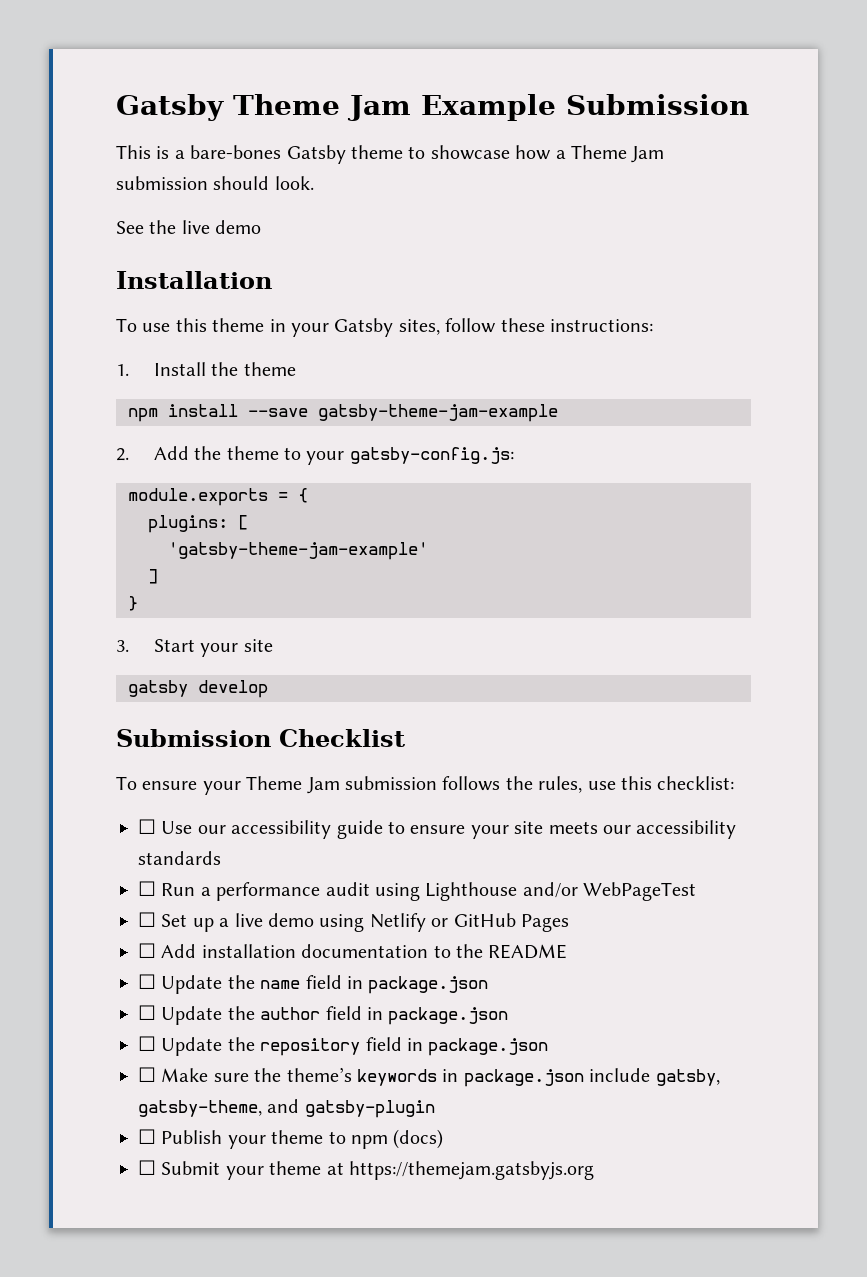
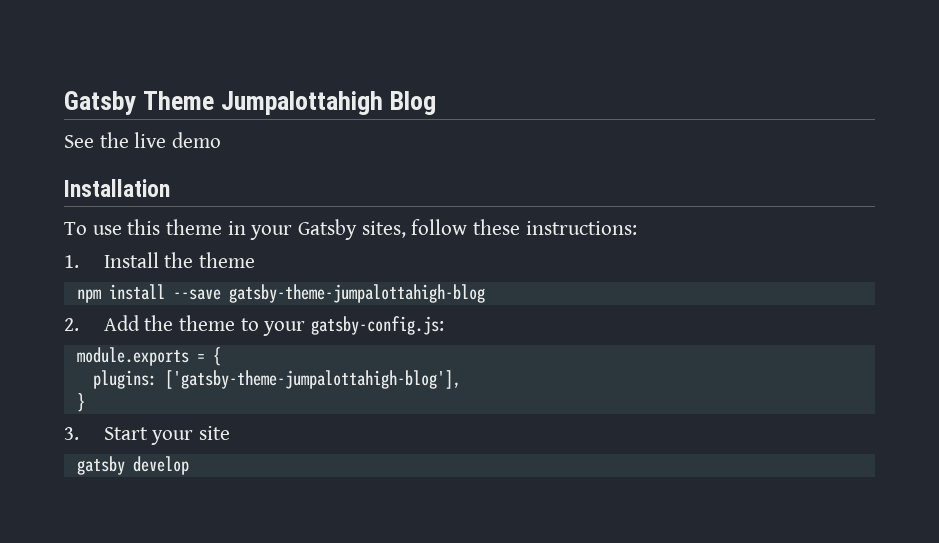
- Gatsby Theme Jam Example Submission
- This is a bare-bones Gatsby theme to showcase how a Theme Jam submission should look.
+ Gatsby Theme Jumpalottahigh Blog
- npm install --save gatsby-theme-jam-example
+ npm install --save gatsby-theme-jumpalottahigh-blog
- plugins: [
- 'gatsby-theme-jam-example'
- ]
+ plugins: ['gatsby-theme-jumpalottahigh-blog'],
- Submission Checklist
- To ensure your Theme Jam submission follows the rules, use this checklist:
- ☐ Use our accessibility guide to ensure your site meets our accessibility standards
- ☐ Run a performance audit using Lighthouse and/or WebPageTest
- ☐ Set up a live demo using Netlify or GitHub Pages
- ☐ Add installation documentation to the README
- ☐ Update the name field in package.json
- ☐ Update the author field in package.json
- ☐ Update the repository field in package.json
- ☐ Make sure the theme’s keywords in package.json include gatsby, gatsby-theme, and gatsby-plugin
- ☐ Publish your theme to npm (docs)
- ☐ Submit your theme at https://themejam.gatsbyjs.org

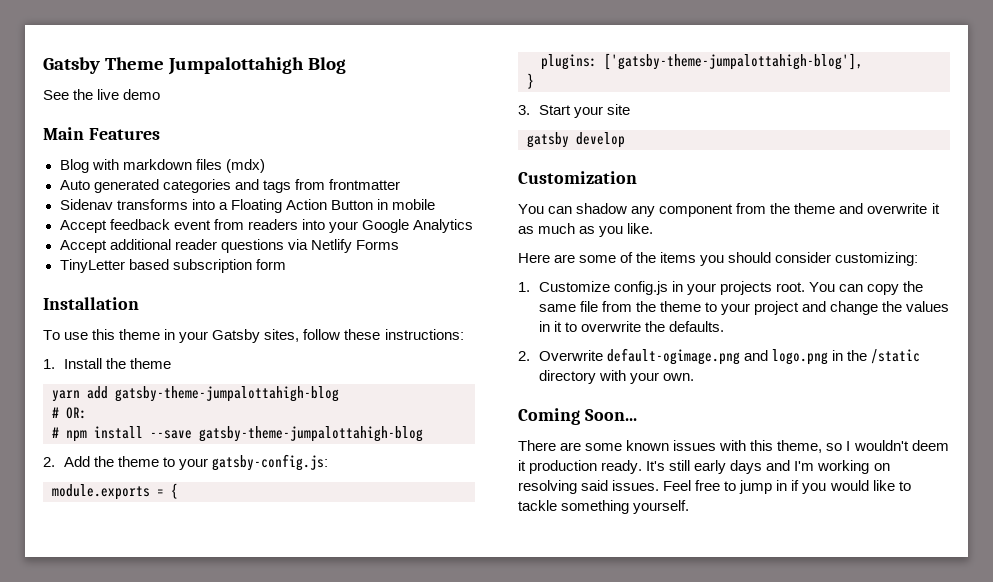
+ Main Features
+ Blog with markdown files (mdx)
+ Auto generated categories and tags from frontmatter
+ Sidenav transforms into a Floating Action Button in mobile
+ Accept feedback event from readers into your Google Analytics
+ Accept additional reader questions via Netlify Forms
+ TinyLetter based subscription form
- npm install --save gatsby-theme-jumpalottahigh-blog
+ yarn add gatsby-theme-jumpalottahigh-blog
+ # OR:
+ # npm install --save gatsby-theme-jumpalottahigh-blog
+ Customization
+ You can shadow any component from the theme and overwrite it as much as you like.
+ Here are some of the items you should consider customizing:
+ 1. Customize config.js in your projects root. You can copy the same file from the theme to your project and change the values in it to overwrite the defaults.
+ 2. Overwrite default-ogimage.png and logo.png in the /static directory with your own.
+ Coming Soon...
+ There are some known issues with this theme, so I wouldn't deem it production ready. It's still early days and I'm working on resolving said issues. Feel free to jump in if you would like to tackle something yourself.

